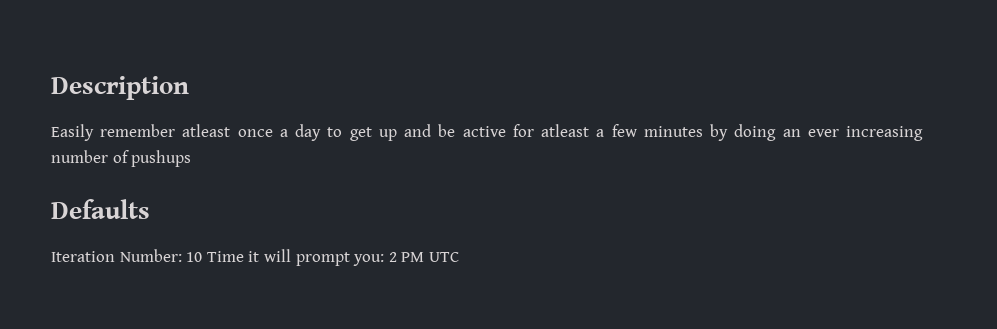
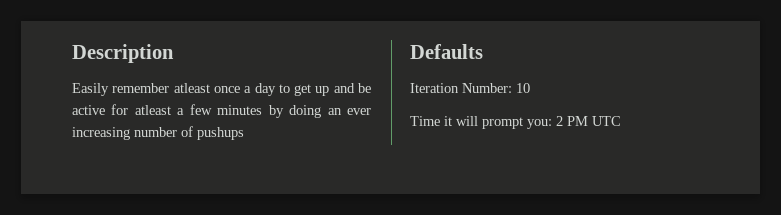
- Iteration Number: 10 Time it will prompt you: 2 PM UTC
+ Iteration Number: 10
+ Time it will prompt you: 2 PM UTC

